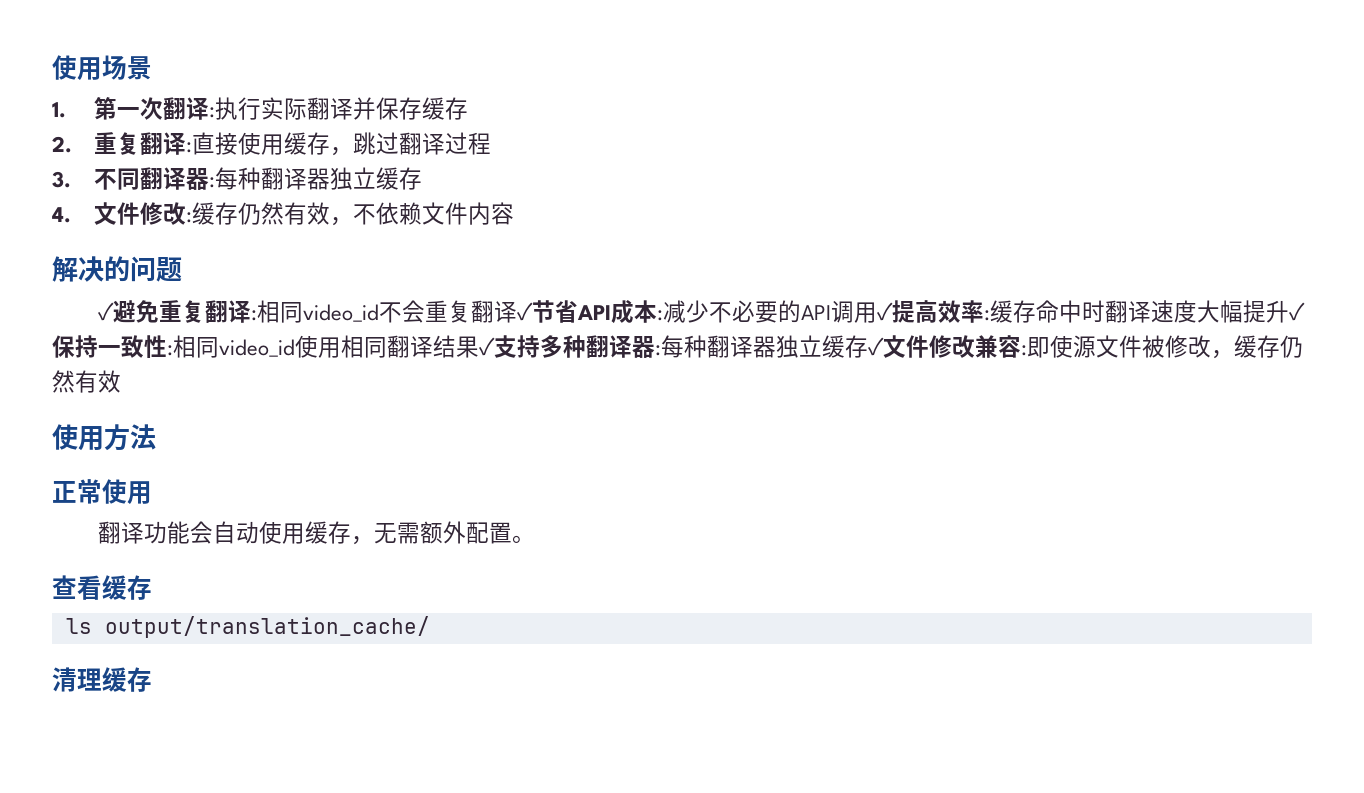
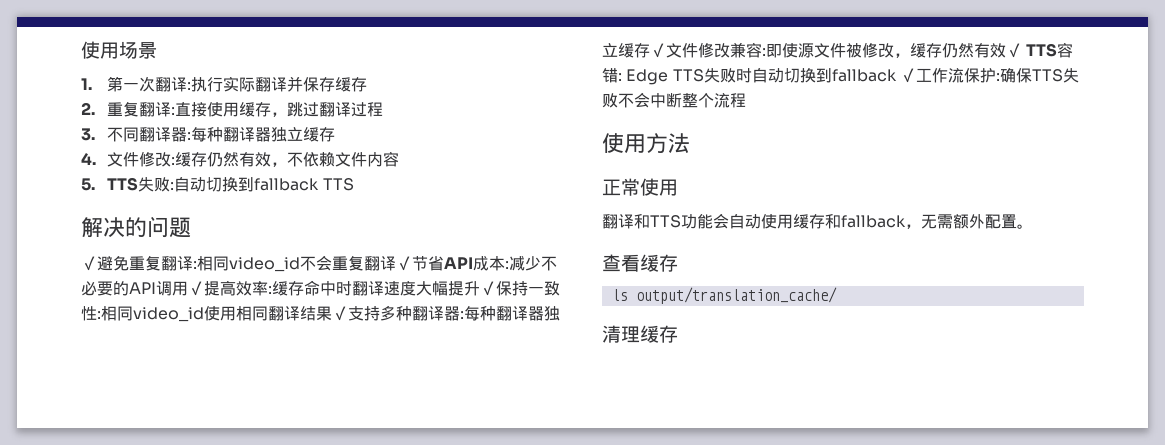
+ 5. TTS失败:自动切换到fallback TTS
- 即使源文件被修改，缓存仍然有效
+ 即使源文件被修改，缓存仍然有效✓ TTS容错: Edge TTS失败时自动切换到fallback ✓工作流保护:确保TTS失败不会中断整个流程
- 翻译功能会自动使用缓存，无需额外配置。
+ 翻译和TTS功能会自动使用缓存和fallback，无需额外配置。

